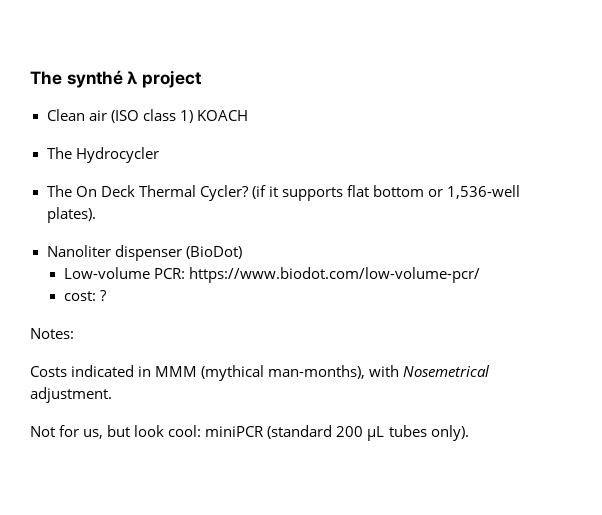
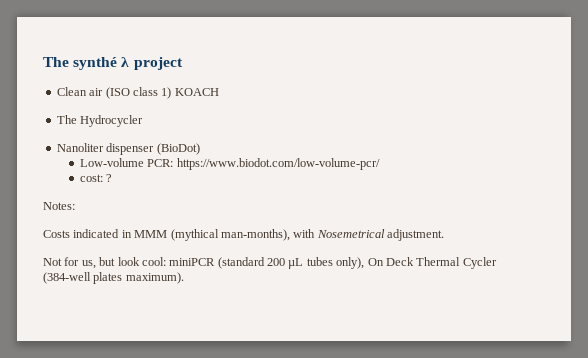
- The On Deck Thermal Cycler? (if it supports flat bottom or 1,536-well plates).
- Not for us, but look cool: miniPCR (standard 200 µL tubes only).
+ Not for us, but look cool: miniPCR (standard 200 µL tubes only), On Deck Thermal Cycler (384-well plates maximum).

